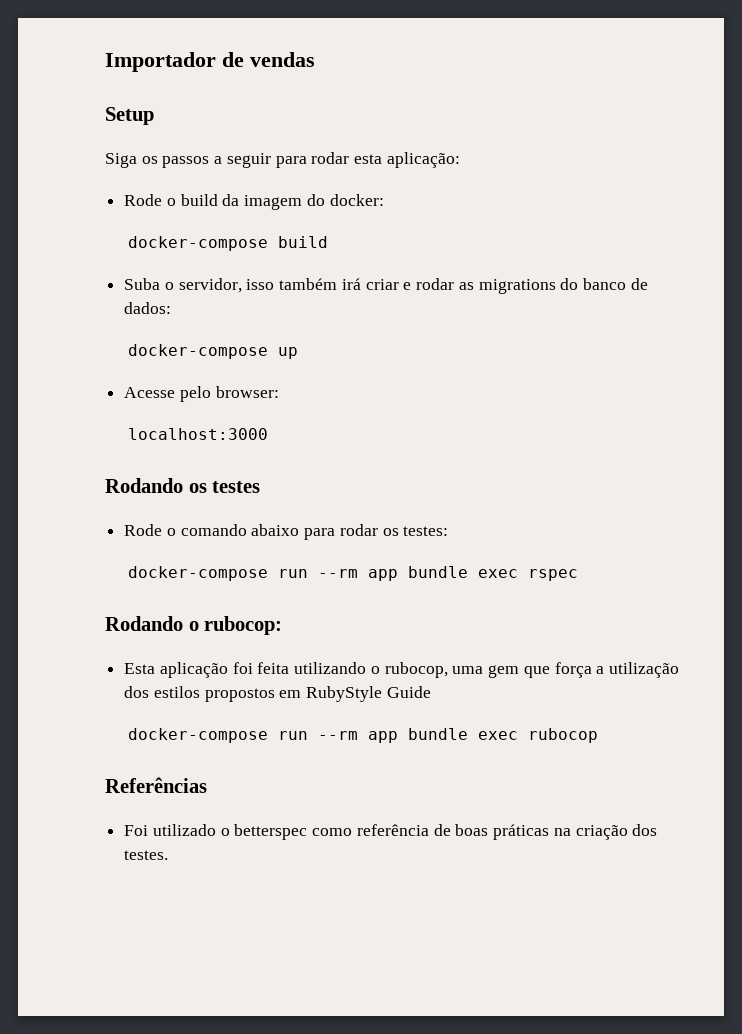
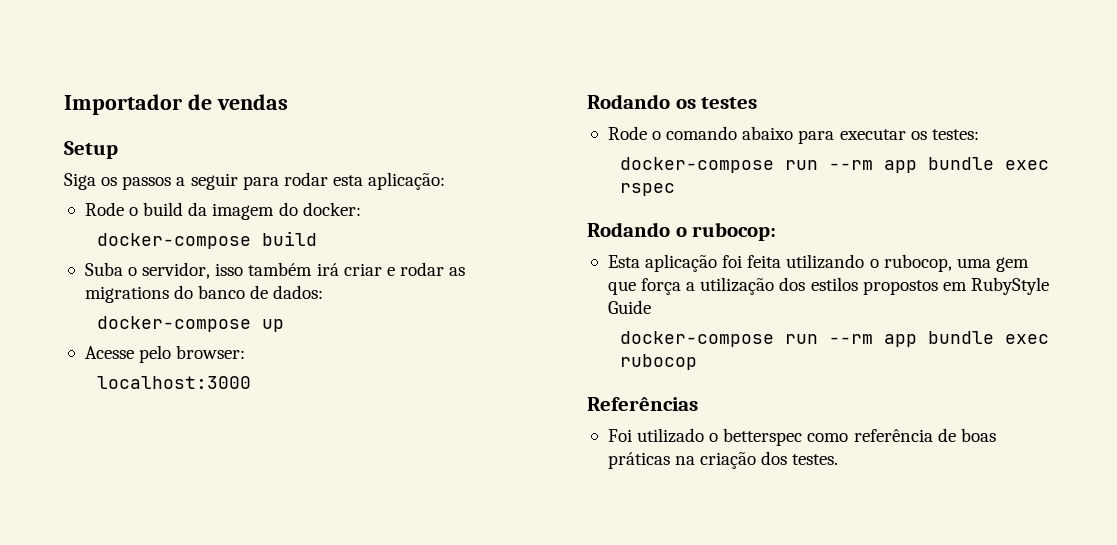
- Rode o comando abaixo para rodar os testes:
+ Rode o comando abaixo para executar os testes:

